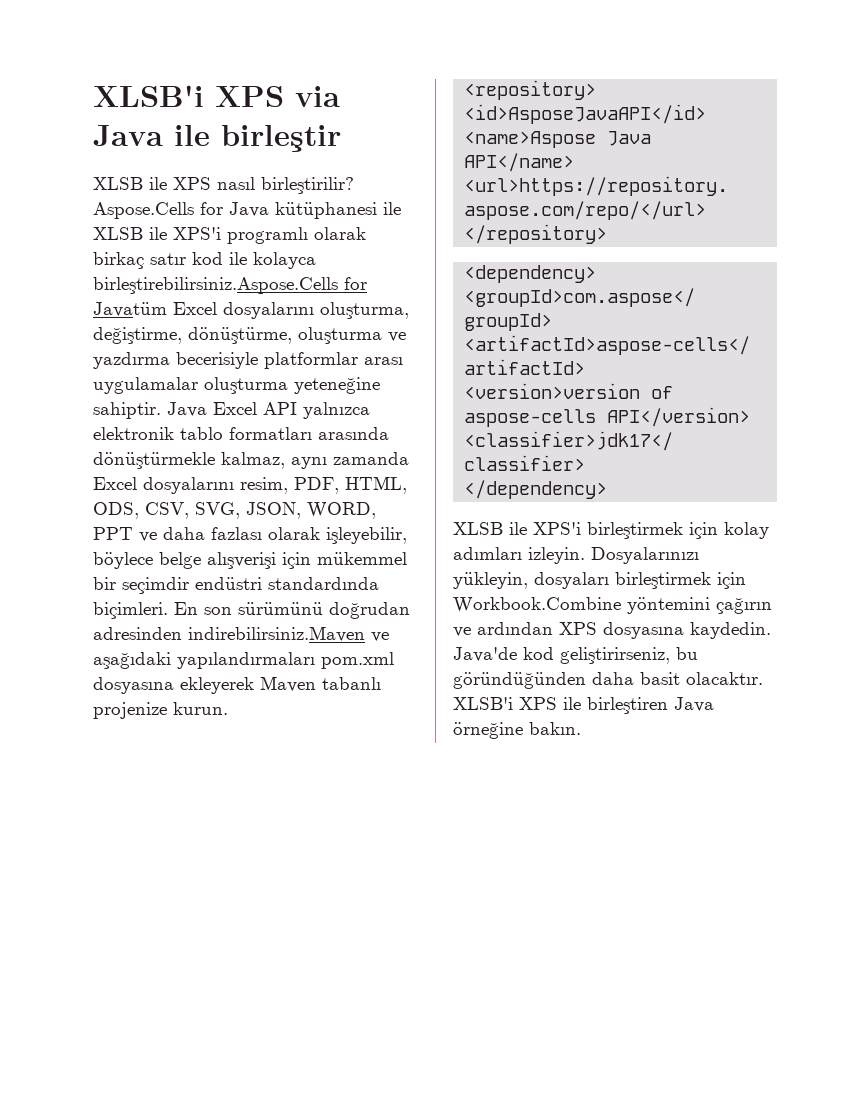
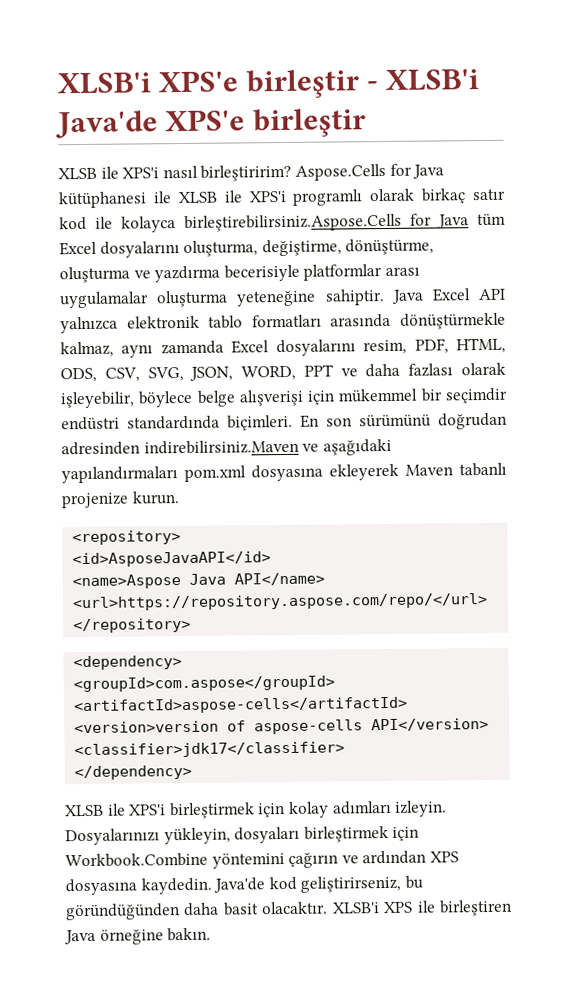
- XLSB'i XPS via Java ile birleştir
+ XLSB'i XPS'e birleştir - XLSB'i Java'de XPS'e birleştir
- XLSB ile XPS nasıl birleştirilir?
+ XLSB ile XPS'i nasıl birleştiririm?
- Aspose.Cells for Java kütüphanesi ile XLSB ile XPS'i programlı olarak birkaç satır kod ile kolayca birleştirebilirsiniz.Aspose.Cells for Javatüm Excel dosyalarını oluşturma, değiştirme, dönüştürme, oluşturma ve yazdırma becerisiyle platformlar arası uygulamalar oluşturma yeteneğine sahiptir.
+ Aspose.Cells for Java kütüphanesi ile XLSB ile XPS'i programlı olarak birkaç satır kod ile kolayca birleştirebilirsiniz.Aspose.Cells for Java tüm Excel dosyalarını oluşturma, değiştirme, dönüştürme, oluşturma ve yazdırma becerisiyle platformlar arası uygulamalar oluşturma yeteneğine sahiptir.

